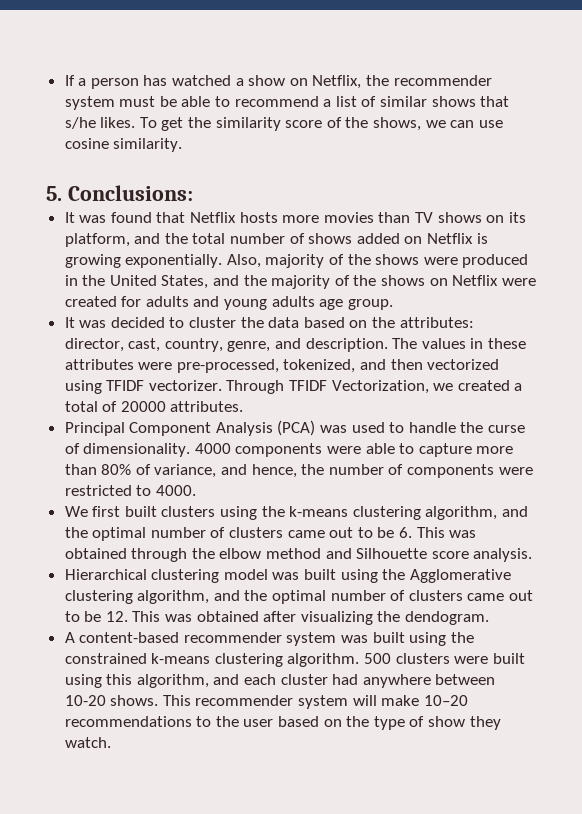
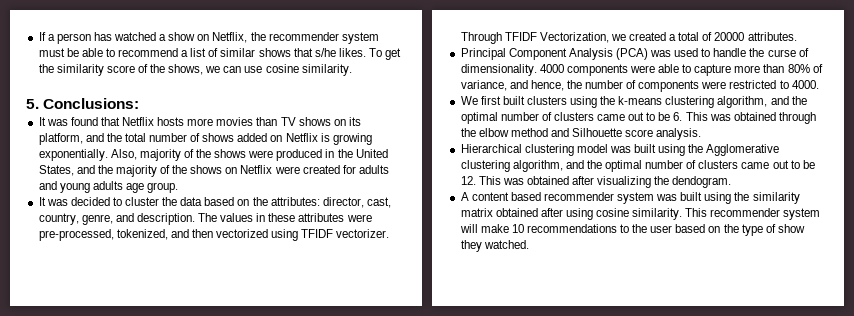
- A content-based recommender system was built using the constrained k-means clustering algorithm. 500 clusters were built using this algorithm, and each cluster had anywhere between 10-20 shows.
+ A content based recommender system was built using the similarity matrix obtained after using cosine similarity.
- This recommender system will make 10–20 recommendations to the user based on the type of show they watch.
+ This recommender system will make 10 recommendations to the user based on the type of show they watched.

